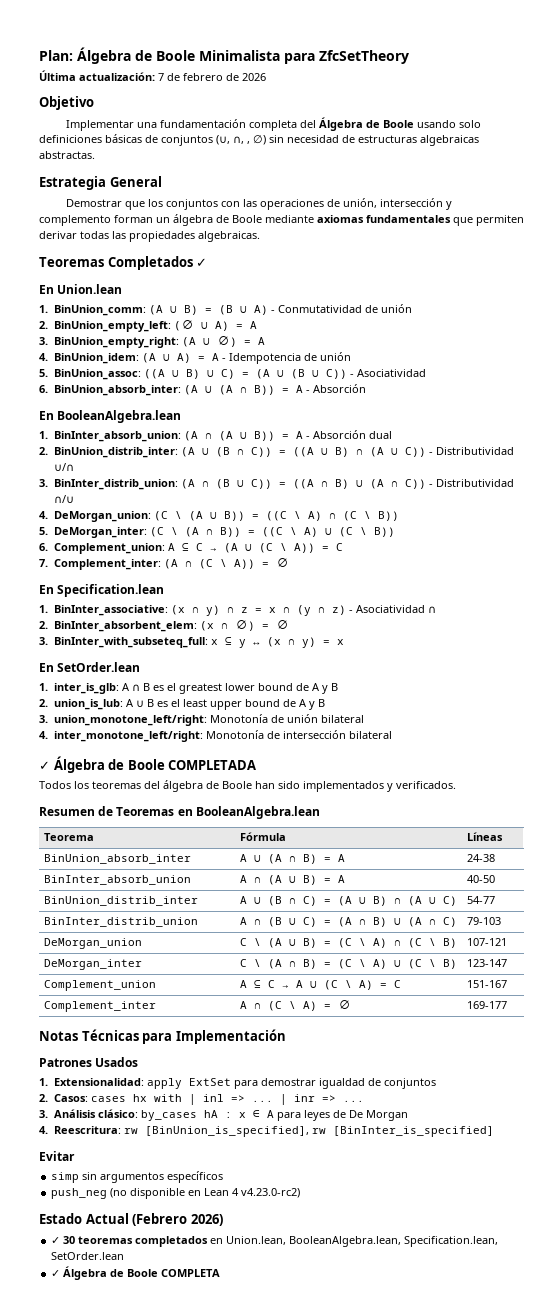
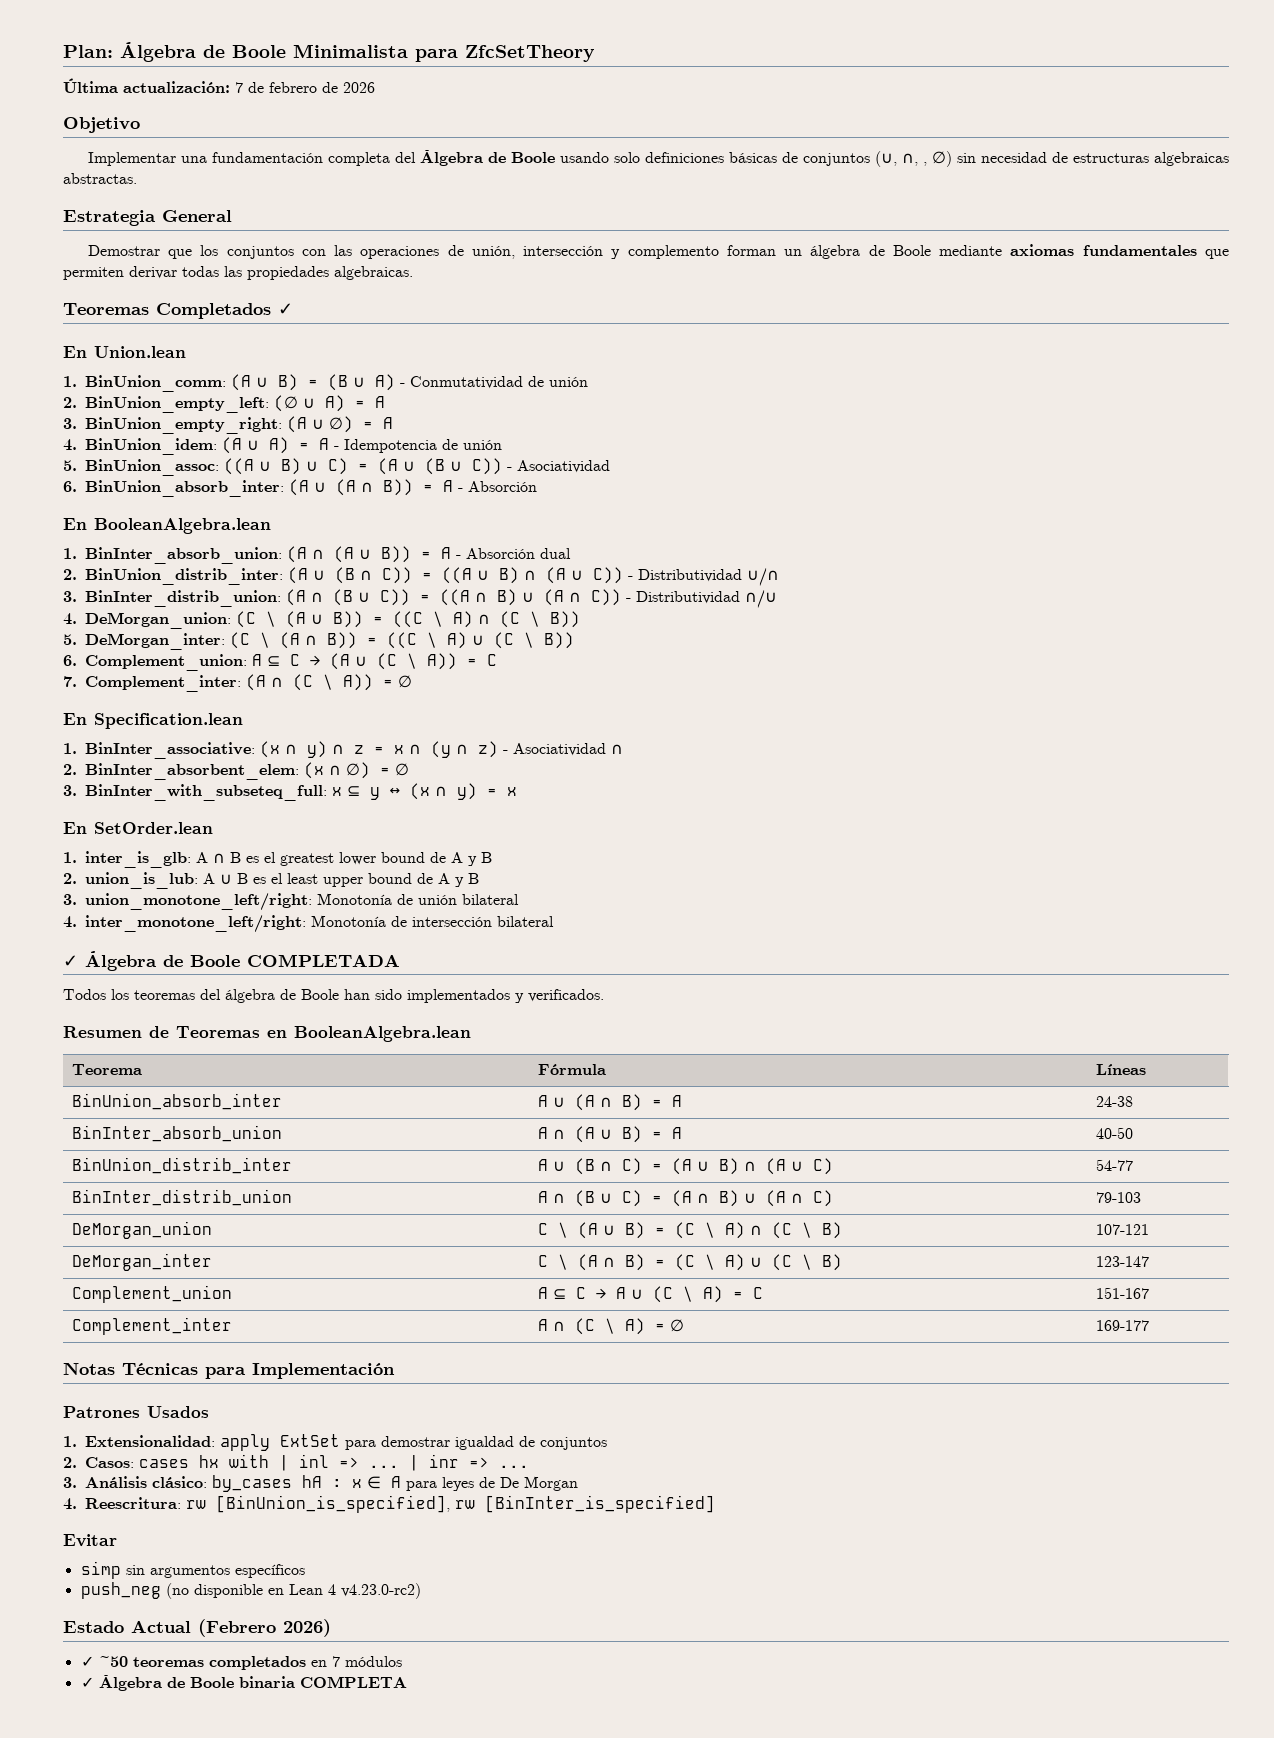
- ✓ 30 teoremas completados en Union.lean, BooleanAlgebra.lean, Specification.lean, SetOrder.lean
- ✓ Álgebra de Boole COMPLETA
+ ✓ ~50 teoremas completados en 7 módulos
+ ✓ Álgebra de Boole binaria COMPLETA

